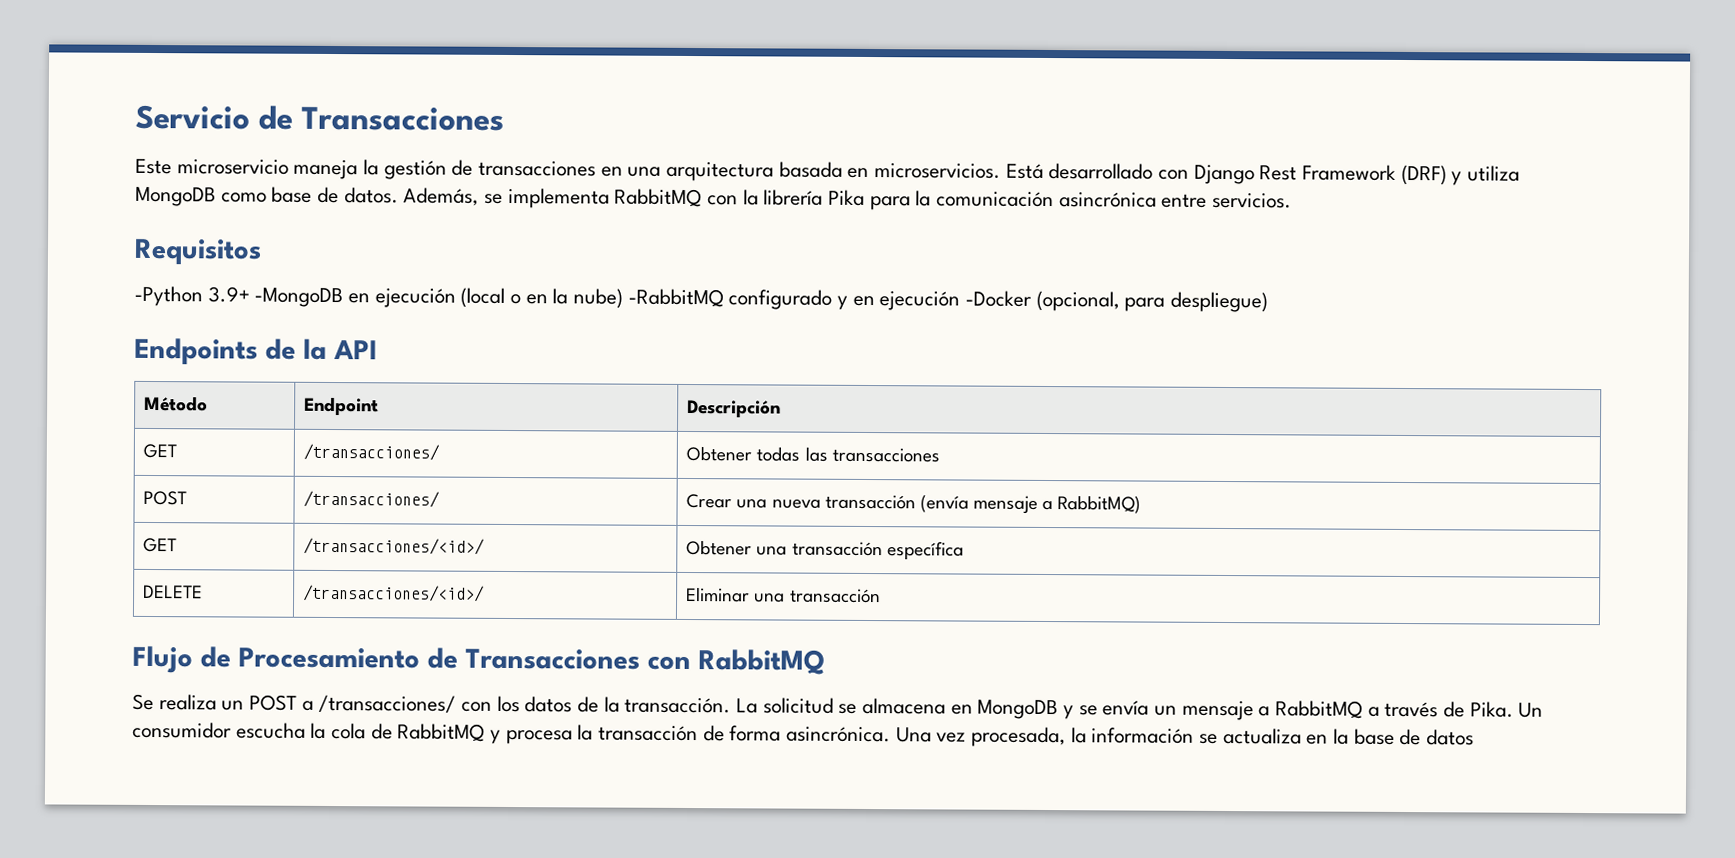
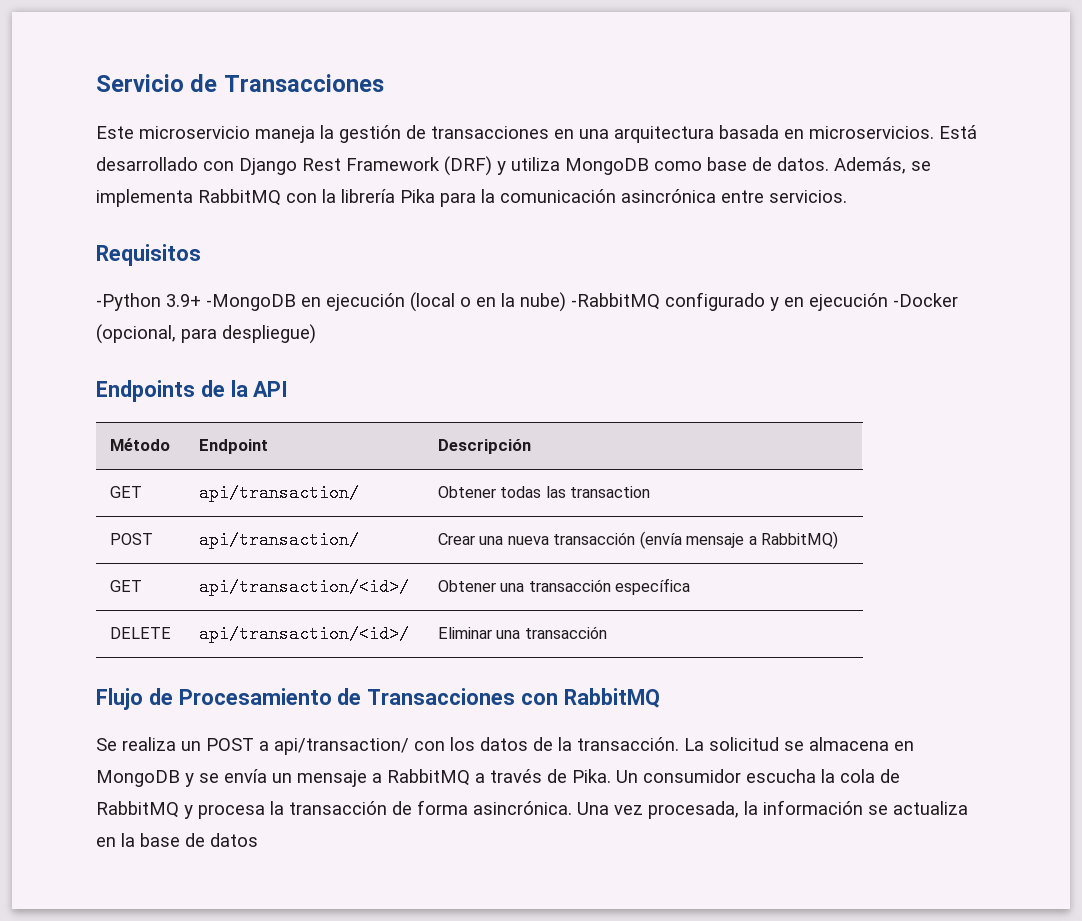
- GET | /transacciones/ | Obtener todas las transacciones
+ GET | api/transaction/ | Obtener todas las transaction
- POST | /transacciones/ | Crear una nueva transacción (envía mensaje a RabbitMQ)
+ POST | api/transaction/ | Crear una nueva transacción (envía mensaje a RabbitMQ)
- GET | /transacciones/<id>/ | Obtener una transacción específica
+ GET | api/transaction/<id>/ | Obtener una transacción específica
- DELETE | /transacciones/<id>/ | Eliminar una transacción
+ DELETE | api/transaction/<id>/ | Eliminar una transacción
- Se realiza un POST a /transacciones/ con los datos de la transacción.
+ Se realiza un POST a api/transaction/ con los datos de la transacción.

